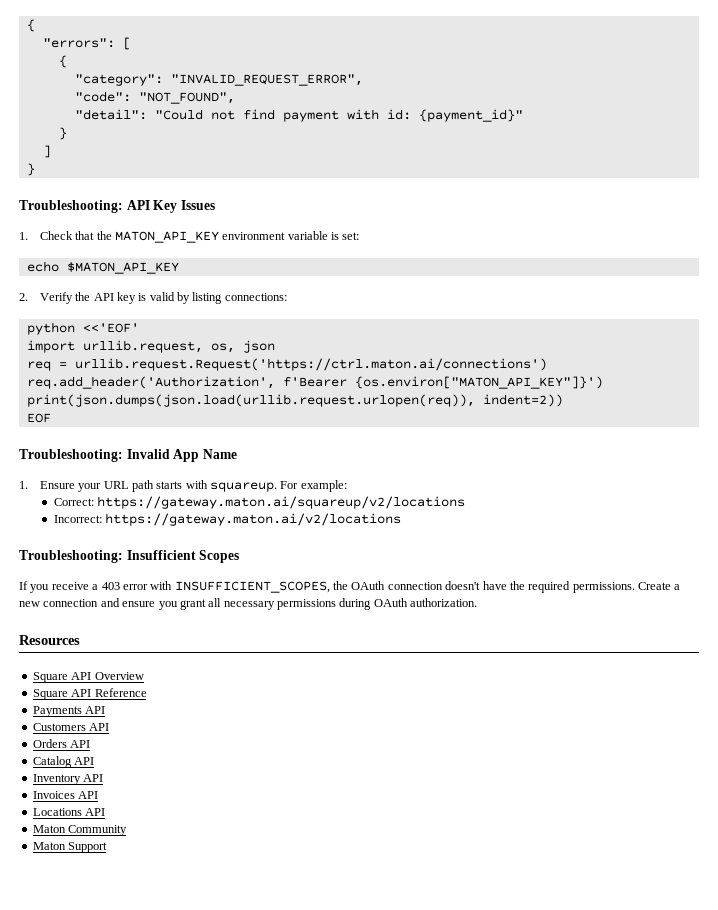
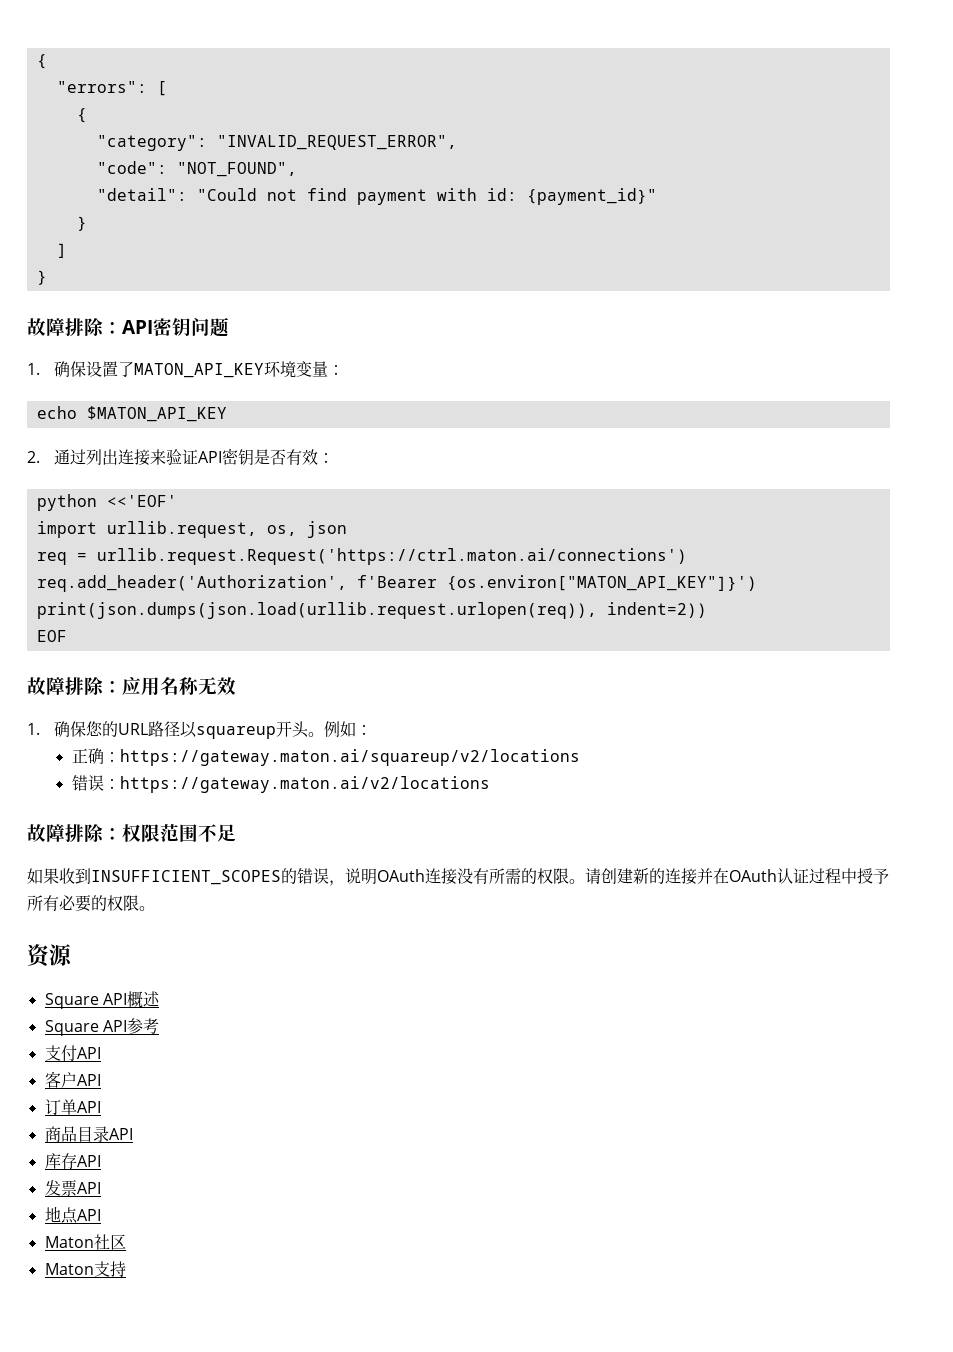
- Troubleshooting: API Key Issues
- 1. Check that the MATON_API_KEY environment variable is set:
+ 故障排除：API密钥问题
+ 1.确保设置了MATON_API_KEY环境变量：
  echo $MATON_API_KEY
- 2. Verify the API key is valid by listing connections:
+ 2.通过列出连接来验证API密钥是否有效：
- Troubleshooting: Invalid App Name
- 1. Ensure your URL path starts with squareup. For example:
- Correct: https://gateway.maton.ai/squareup/v2/locations
+ 故障排除：应用名称无效
+ 1.确保您的URL路径以squareup开头。例如：
+ 正确：https://gateway.maton.ai/squareup/v2/locations
- Incorrect: https://gateway.maton.ai/v2/locations
+ 错误：https://gateway.maton.ai/v2/locations
- Troubleshooting: Insufficient Scopes
- If you receive a 403 error with INSUFFICIENT_SCOPES, the OAuth connection doesn't have the required permissions. Create a new connection and ensure you grant all necessary permissions during OAuth authorization.
- Resources
- Square API Overview
- Square API Reference
- Payments API
- Customers API
- Orders API
- Catalog API
- Inventory API
- Invoices API
- Locations API
+ 故障排除：权限范围不足
+ 如果收到INSUFFICIENT_SCOPES的错误，说明OAuth连接没有所需的权限。请创建新的连接并在OAuth认证过程中授予所有必要的权限。
+ 资源
+ Square API概述
+ Square API参考
+ 支付API
+ 客户API
+ 订单API
+ 商品目录API
+ 库存API
+ 发票API
+ 地点API
- Maton Community
- Maton Support
+ Maton社区
+ Maton支持

